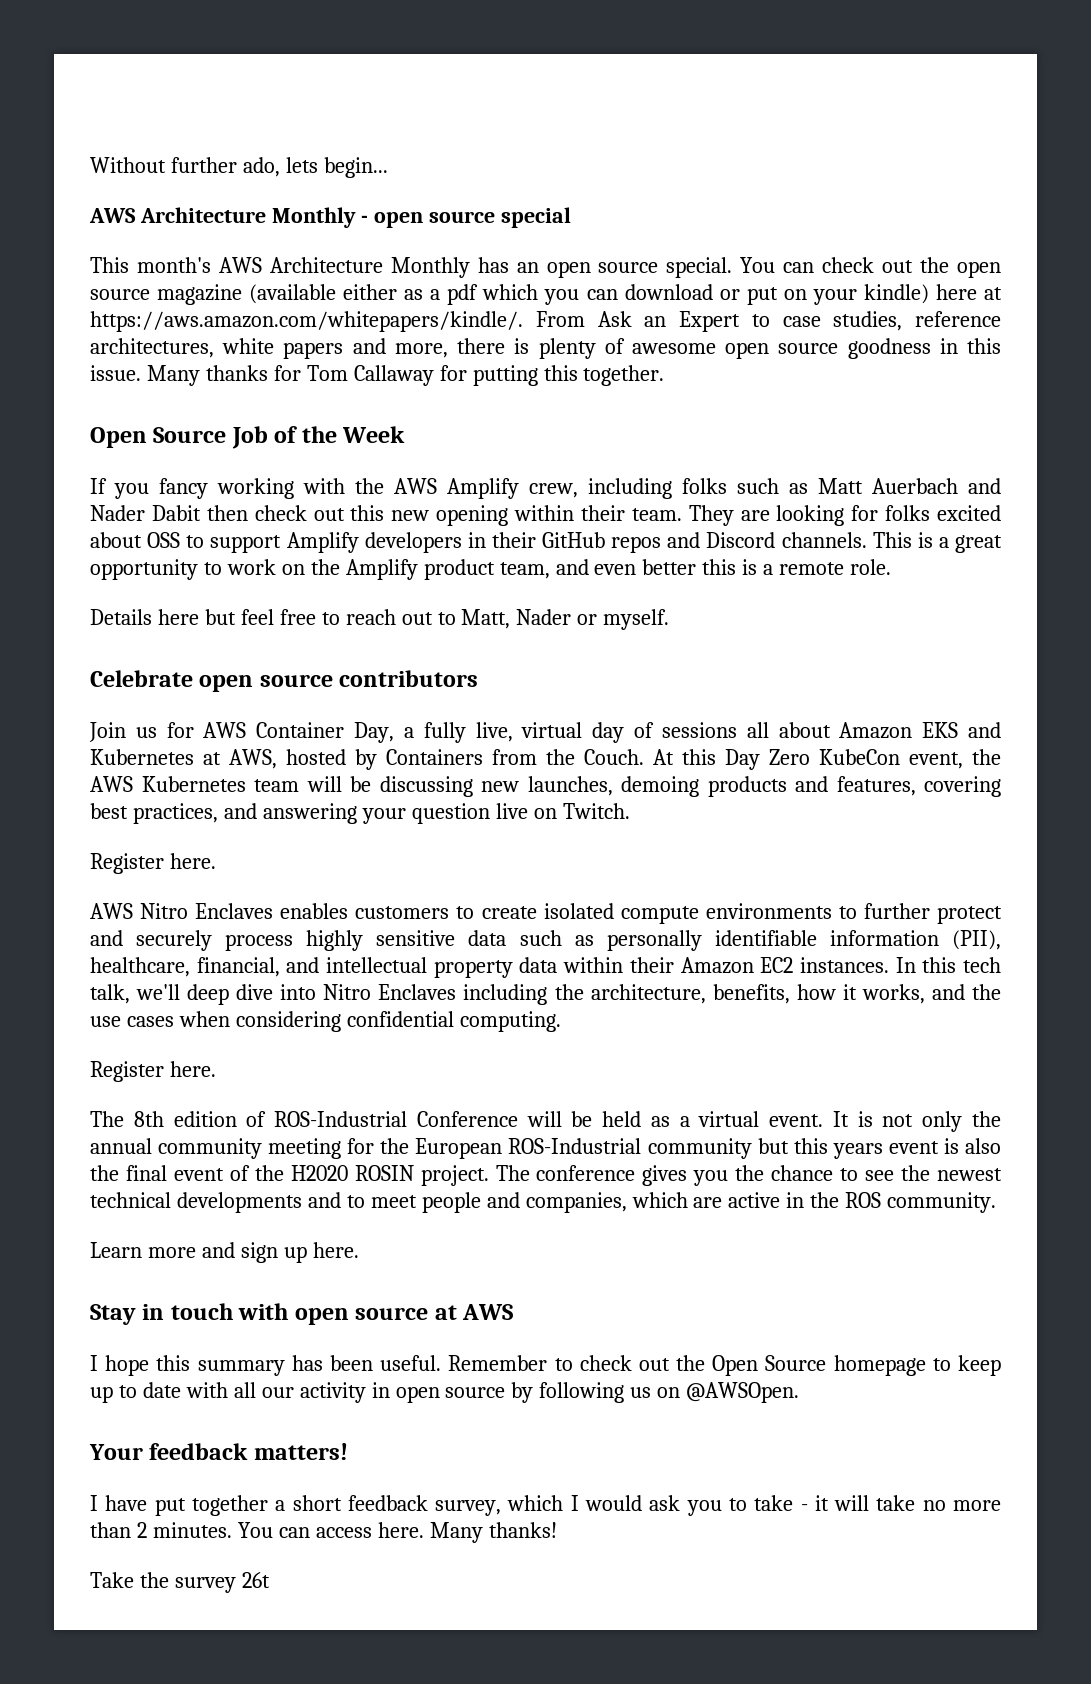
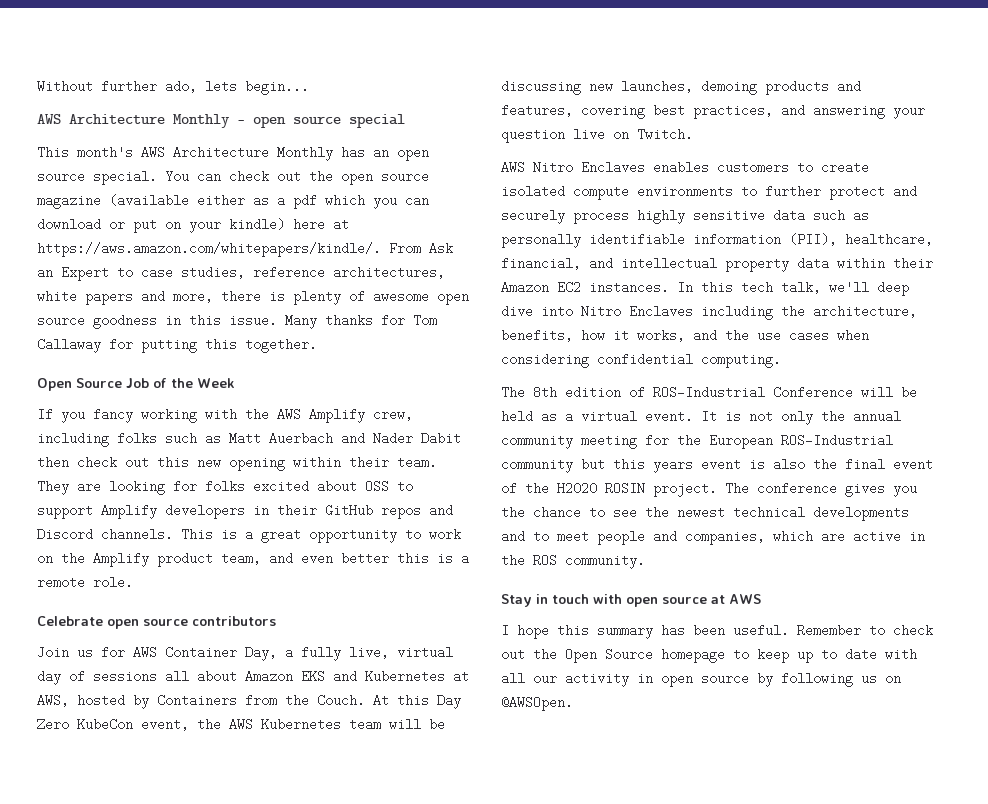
- Details here but feel free to reach out to Matt, Nader or myself.
  At this Day Zero KubeCon event, the AWS Kubernetes team will be discussing new launches, demoing products and features, covering best practices, and answering your question live on Twitch.
- Register here.
  In this tech talk, we'll deep dive into Nitro Enclaves including the architecture, benefits, how it works, and the use cases when considering confidential computing.
- Register here.
- Learn more and sign up here.
- Your feedback matters!
- I have put together a short feedback survey, which I would ask you to take - it will take no more than 2 minutes. You can access here. Many thanks!
- Take the survey 26t

